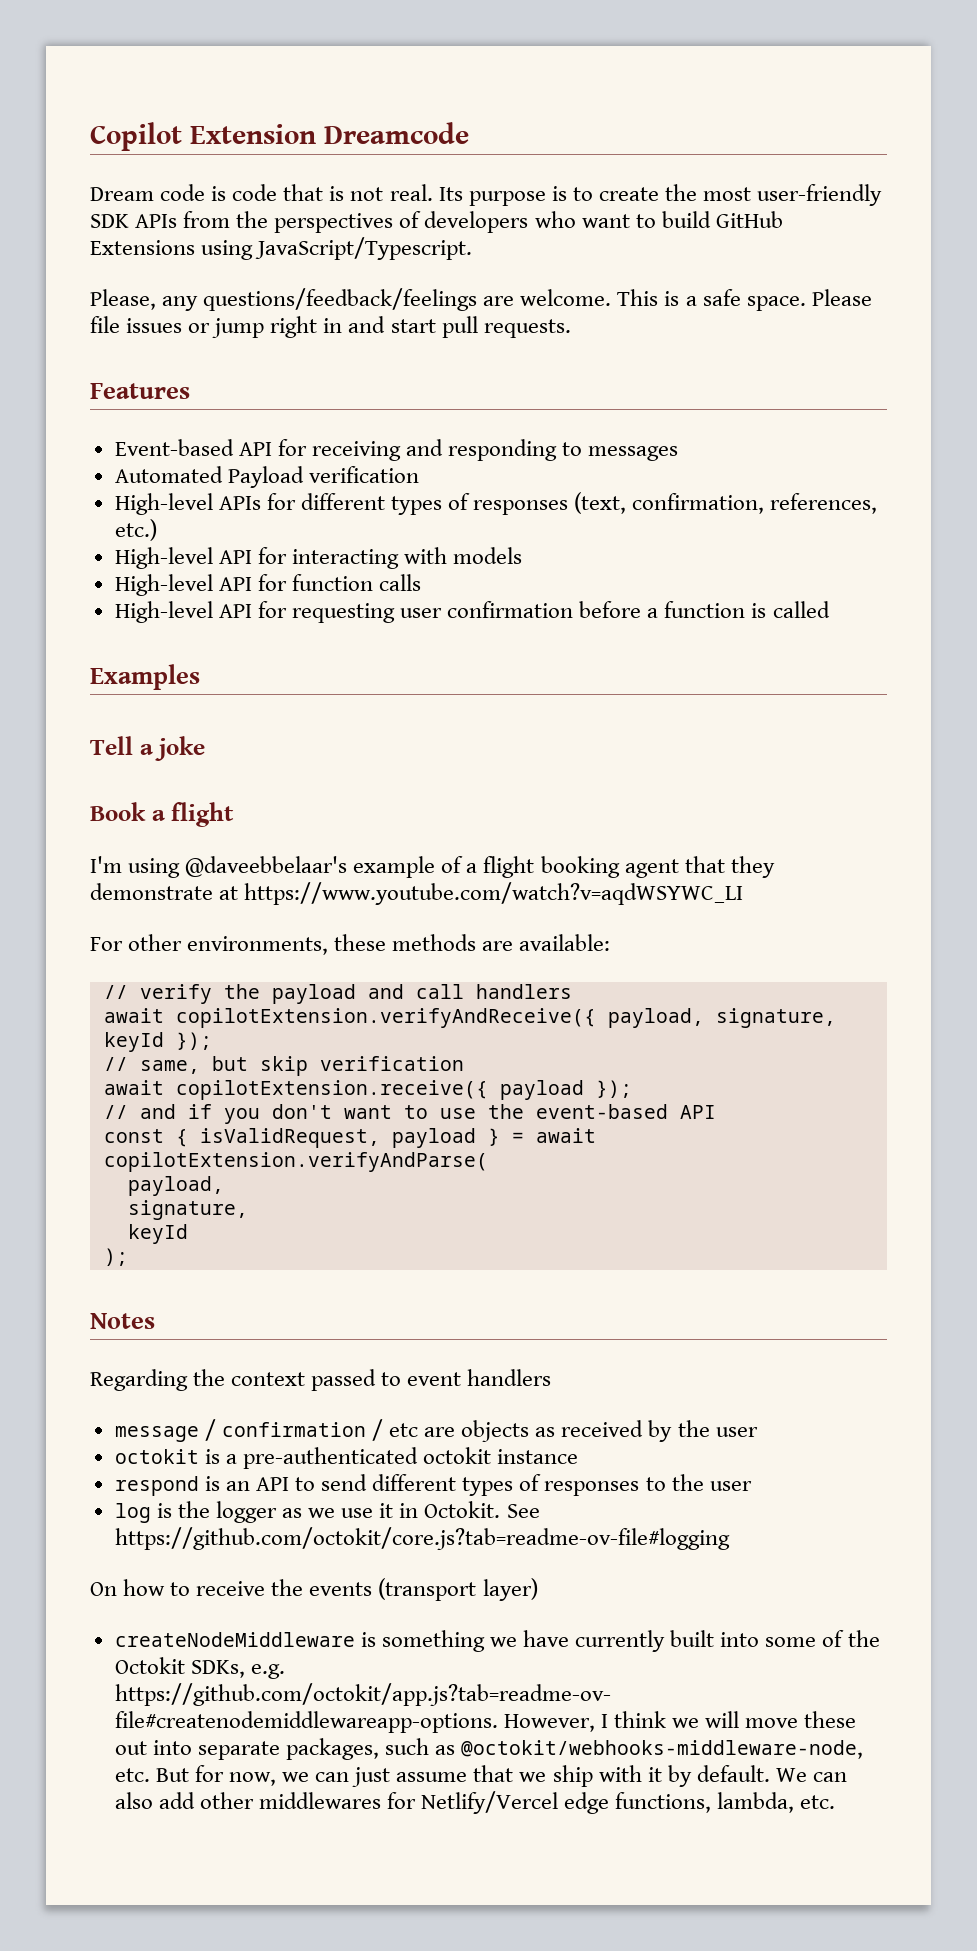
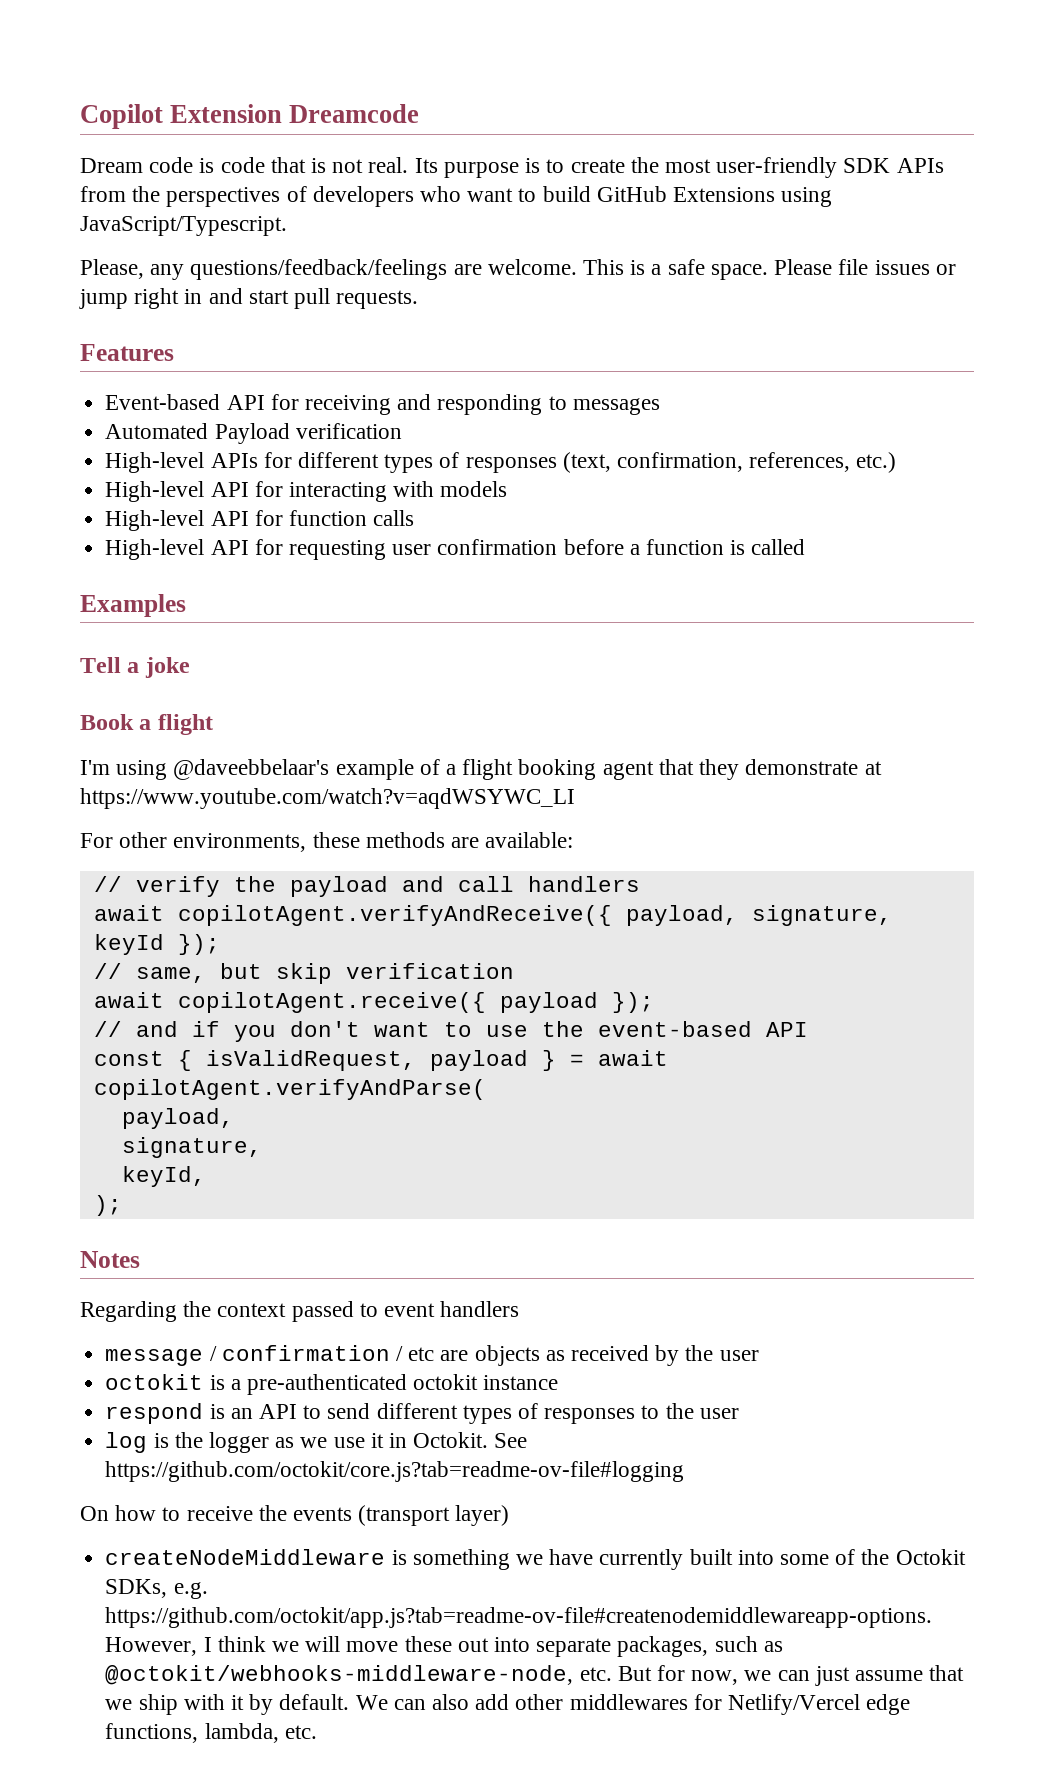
- await copilotExtension.verifyAndReceive({ payload, signature, keyId });
+ await copilotAgent.verifyAndReceive({ payload, signature, keyId });
- await copilotExtension.receive({ payload });
+ await copilotAgent.receive({ payload });
- const { isValidRequest, payload } = await copilotExtension.verifyAndParse(
+ const { isValidRequest, payload } = await copilotAgent.verifyAndParse(
  payload,
  signature,
- keyId
+ keyId,

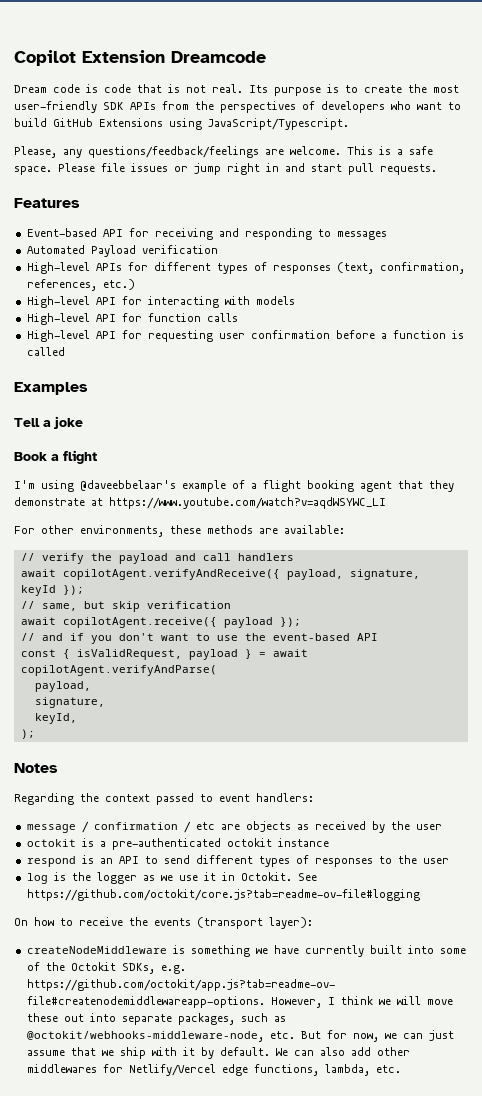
- Regarding the context passed to event handlers
+ Regarding the context passed to event handlers:
- On how to receive the events (transport layer)
+ On how to receive the events (transport layer):

